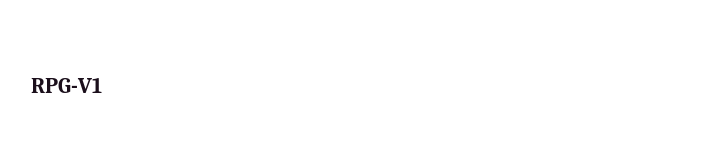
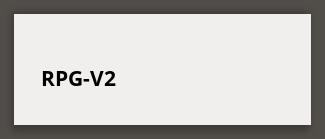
- RPG-V1
+ RPG-V2

